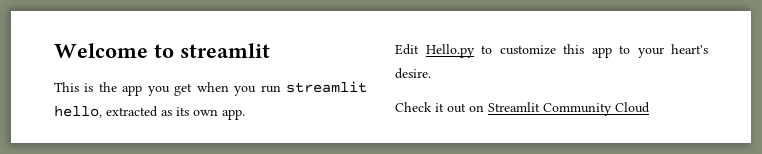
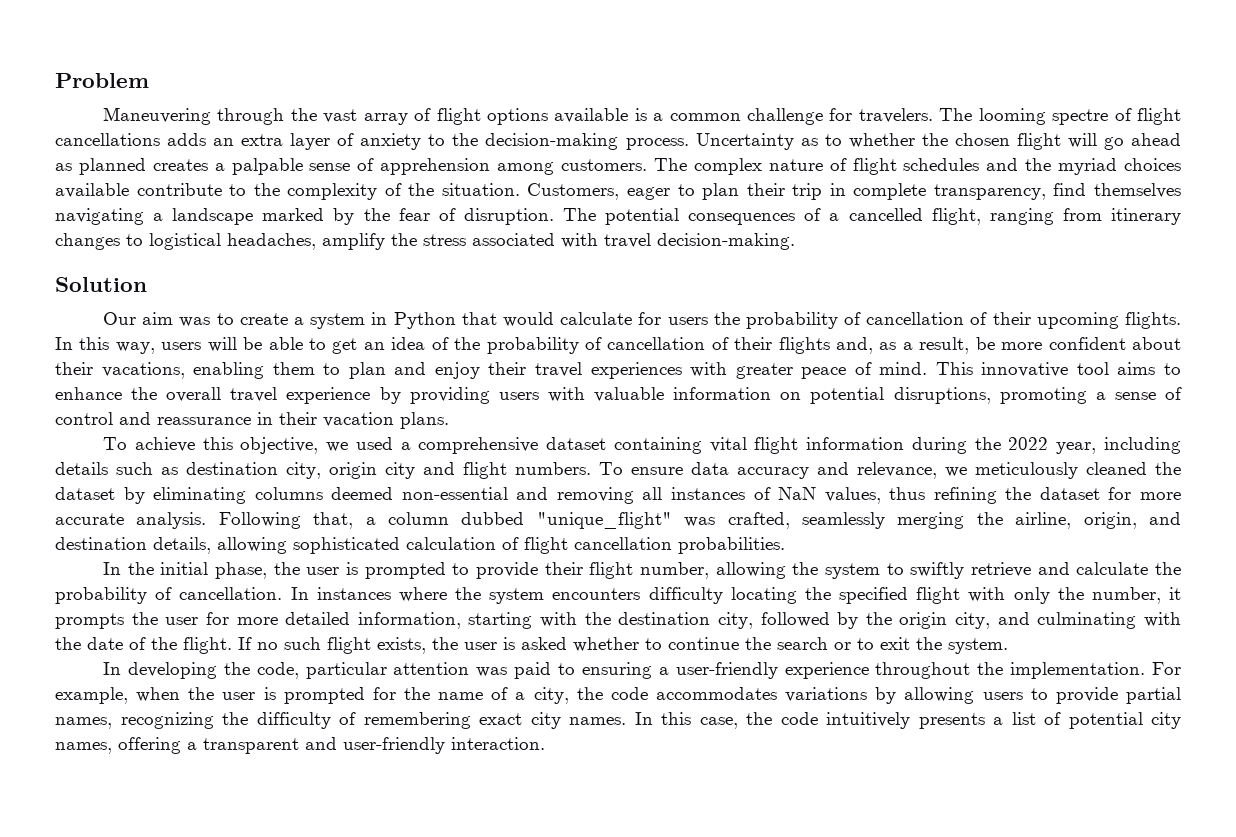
- Welcome to streamlit
- This is the app you get when you run streamlit hello, extracted as its own app.
- Edit Hello.py to customize this app to your heart's desire.
- Check it out on Streamlit Community Cloud
+ Problem
+ Maneuvering through the vast array of flight options available is a common challenge for travelers. The looming spectre of flight cancellations adds an extra layer of anxiety to the decision-making process. Uncertainty as to whether the chosen flight will go ahead as planned creates a palpable sense of apprehension among customers. The complex nature of flight schedules and the myriad choices available contribute to the complexity of the situation. Customers, eager to plan their trip in complete transparency, find themselves navigating a landscape marked by the fear of disruption. The potential consequences of a cancelled flight, ranging from itinerary changes to logistical headaches, amplify the stress associated with travel decision-making.
+ Solution
+ Our aim was to create a system in Python that would calculate for users the probability of cancellation of their upcoming flights. In this way, users will be able to get an idea of the probability of cancellation of their flights and, as a result, be more confident about their vacations, enabling them to plan and enjoy their travel experiences with greater peace of mind. This innovative tool aims to enhance the overall travel experience by providing users with valuable information on potential disruptions, promoting a sense of control and reassurance in their vacation plans.
+ To achieve this objective, we used a comprehensive dataset containing vital flight information during the 2022 year, including details such as destination city, origin city and flight numbers. To ensure data accuracy and relevance, we meticulously cleaned the dataset by eliminating columns deemed non-essential and removing all instances of NaN values, thus refining the dataset for more accurate analysis. Following that, a column dubbed "unique_flight" was crafted, seamlessly merging the airline, origin, and destination details, allowing sophisticated calculation of flight cancellation probabilities.
+ In the initial phase, the user is prompted to provide their flight number, allowing the system to swiftly retrieve and calculate the probability of cancellation. In instances where the system encounters difficulty locating the specified flight with only the number, it prompts the user for more detailed information, starting with the destination city, followed by the origin city, and culminating with the date of the flight. If no such flight exists, the user is asked whether to continue the search or to exit the system.
+ In developing the code, particular attention was paid to ensuring a user-friendly experience throughout the implementation. For example, when the user is prompted for the name of a city, the code accommodates variations by allowing users to provide partial names, recognizing the difficulty of remembering exact city names. In this case, the code intuitively presents a list of potential city names, offering a transparent and user-friendly interaction.

